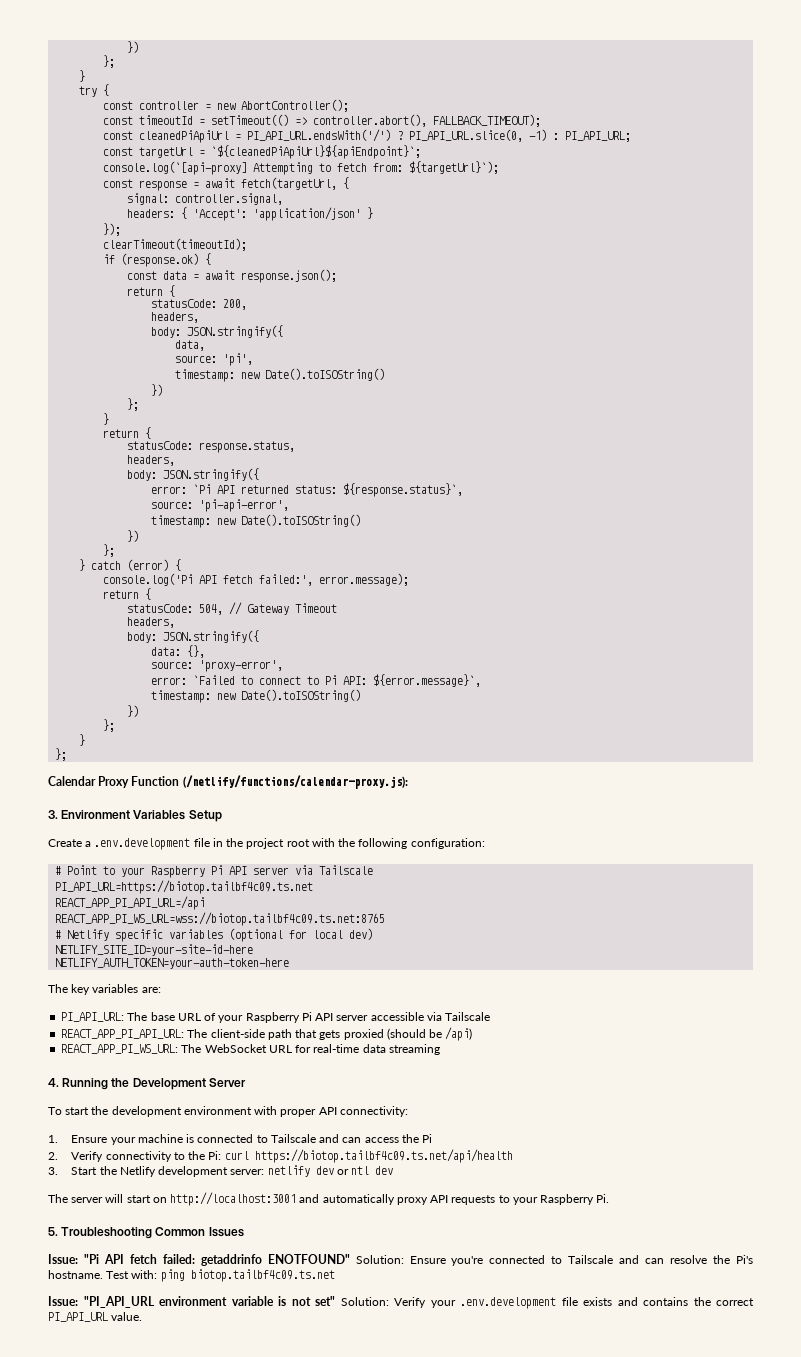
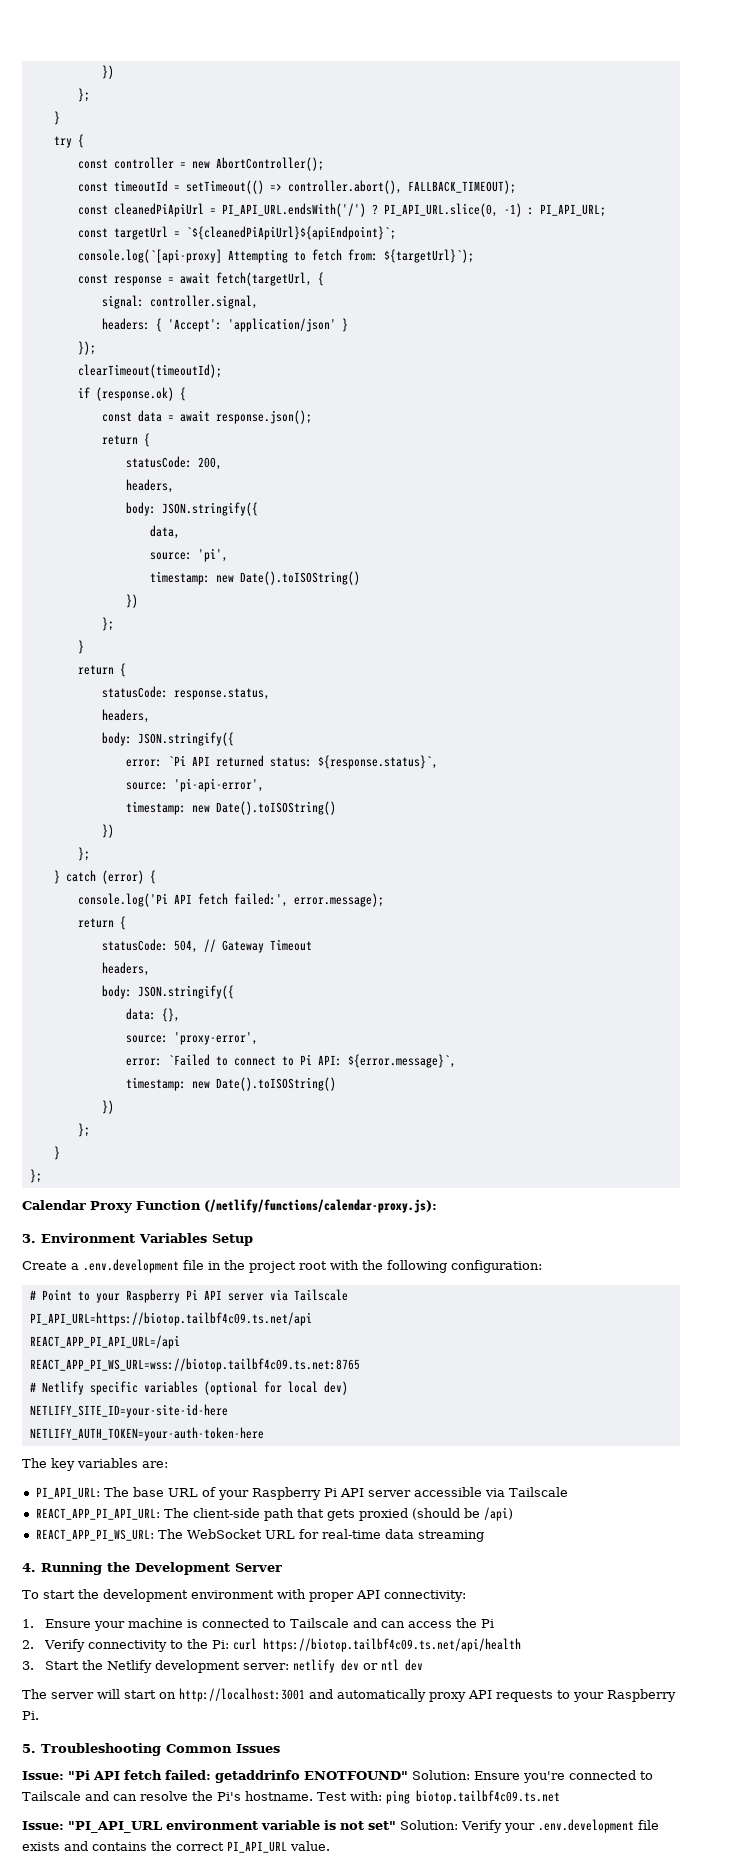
- PI_API_URL=https://biotop.tailbf4c09.ts.net
+ PI_API_URL=https://biotop.tailbf4c09.ts.net/api

